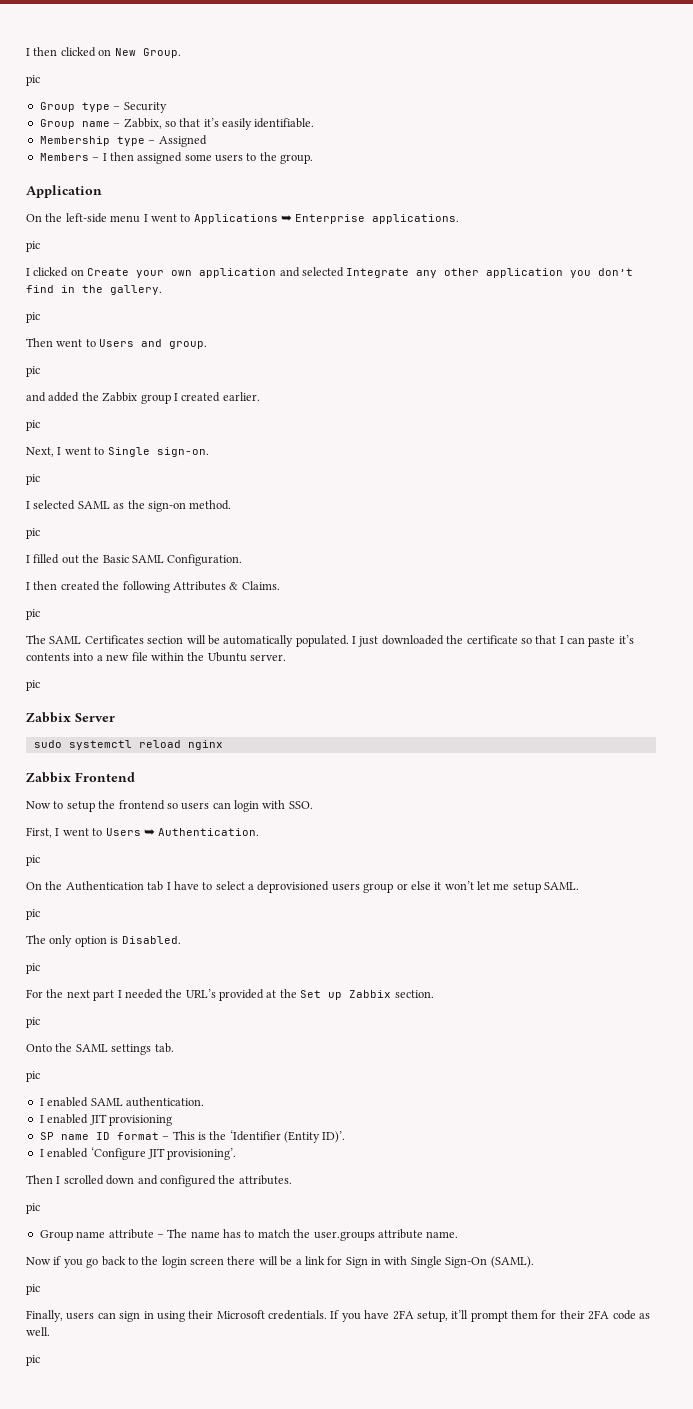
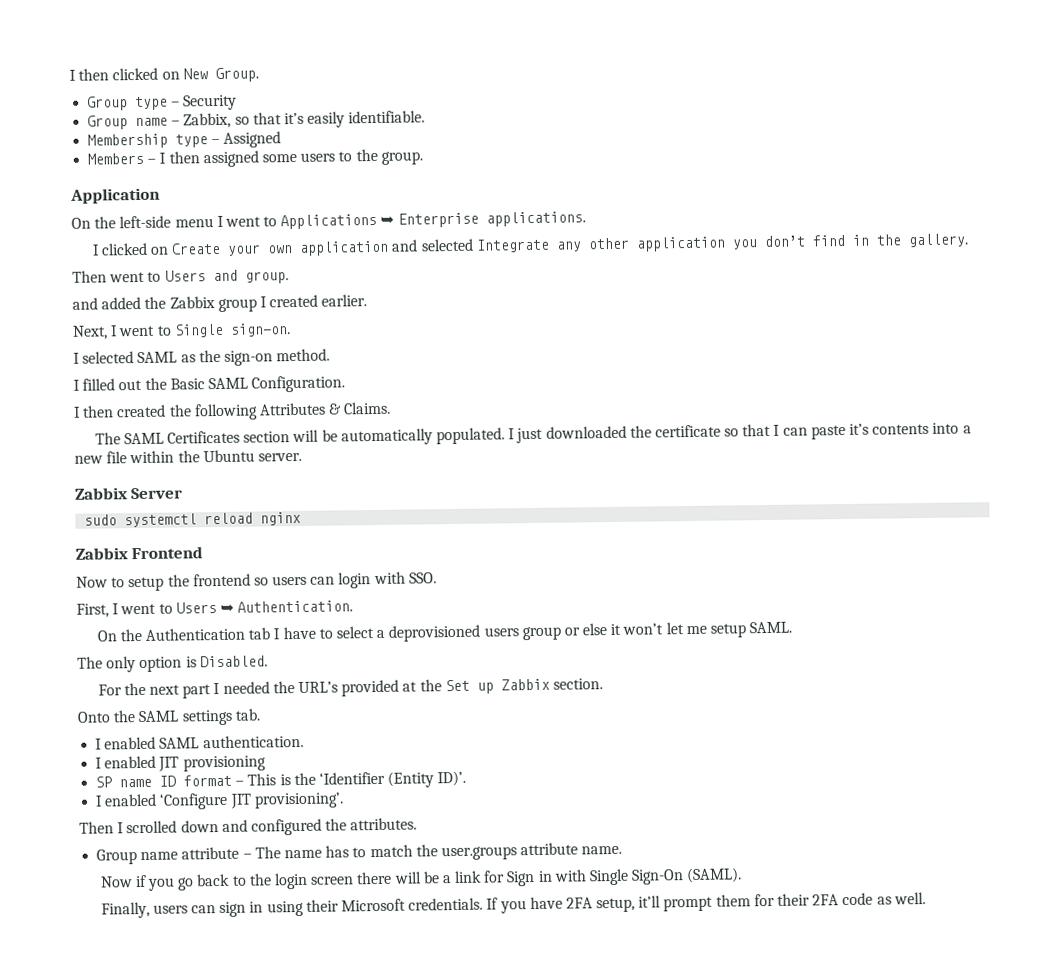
  I then clicked on New Group.
- pic
  On the left-side menu I went to Applications ➥ Enterprise applications.
- pic
  I clicked on Create your own application and selected Integrate any other application you don’t find in the gallery.
- pic
  Then went to Users and group.
- pic
  and added the Zabbix group I created earlier.
- pic
  Next, I went to Single sign-on.
- pic
  I selected SAML as the sign-on method.
- pic
  I then created the following Attributes & Claims.
- pic
  I just downloaded the certificate so that I can paste it’s contents into a new file within the Ubuntu server.
- pic
  First, I went to Users ➥ Authentication.
- pic
  On the Authentication tab I have to select a deprovisioned users group or else it won’t let me setup SAML.
- pic
  The only option is Disabled.
- pic
  For the next part I needed the URL’s provided at the Set up Zabbix section.
- pic
  Onto the SAML settings tab.
- pic
  Then I scrolled down and configured the attributes.
- pic
  Now if you go back to the login screen there will be a link for Sign in with Single Sign-On (SAML).
- pic
  If you have 2FA setup, it’ll prompt them for their 2FA code as well.
- pic

